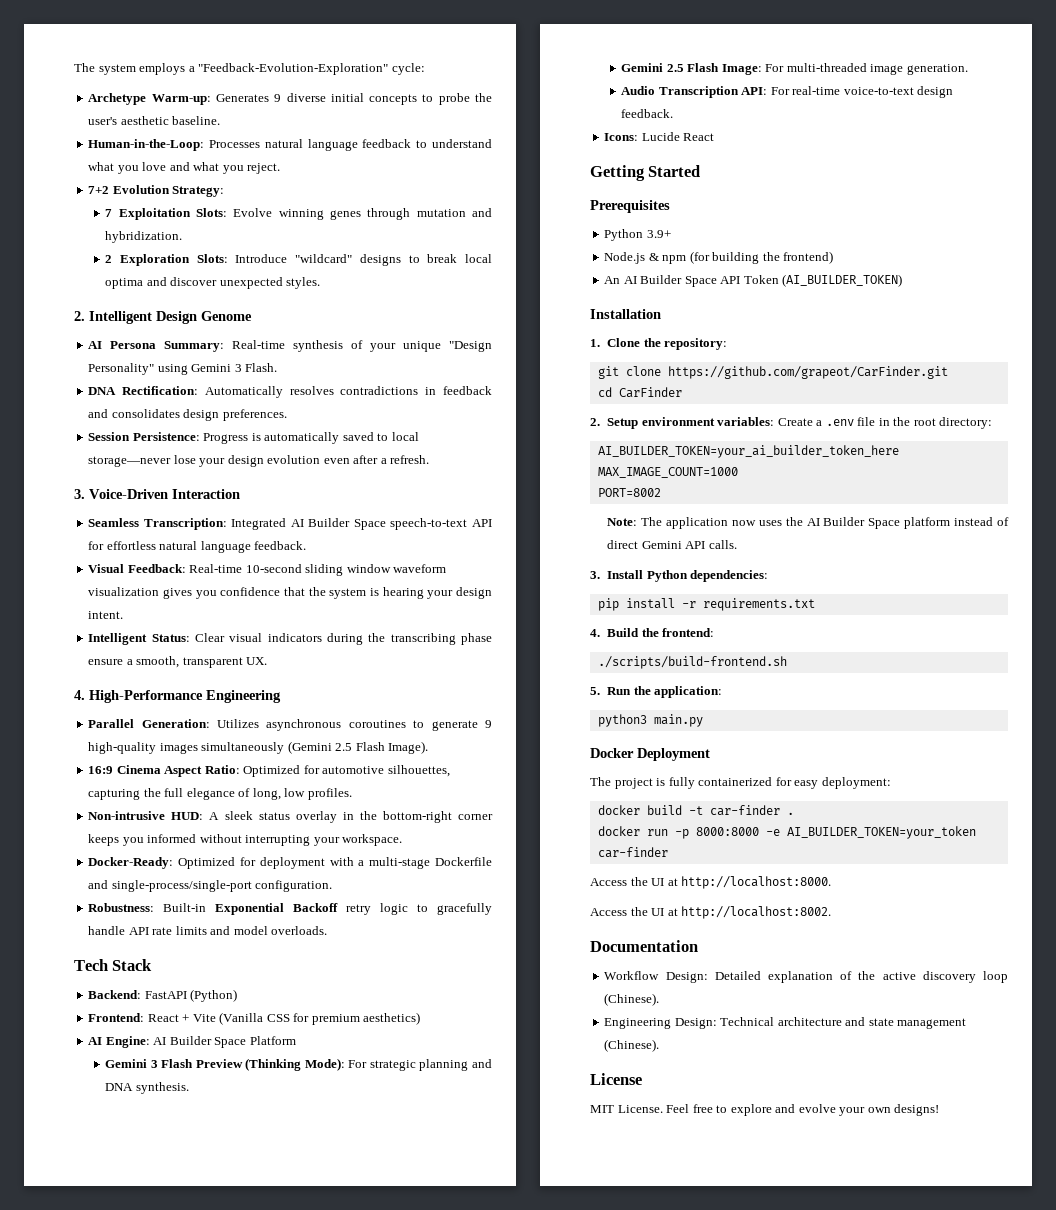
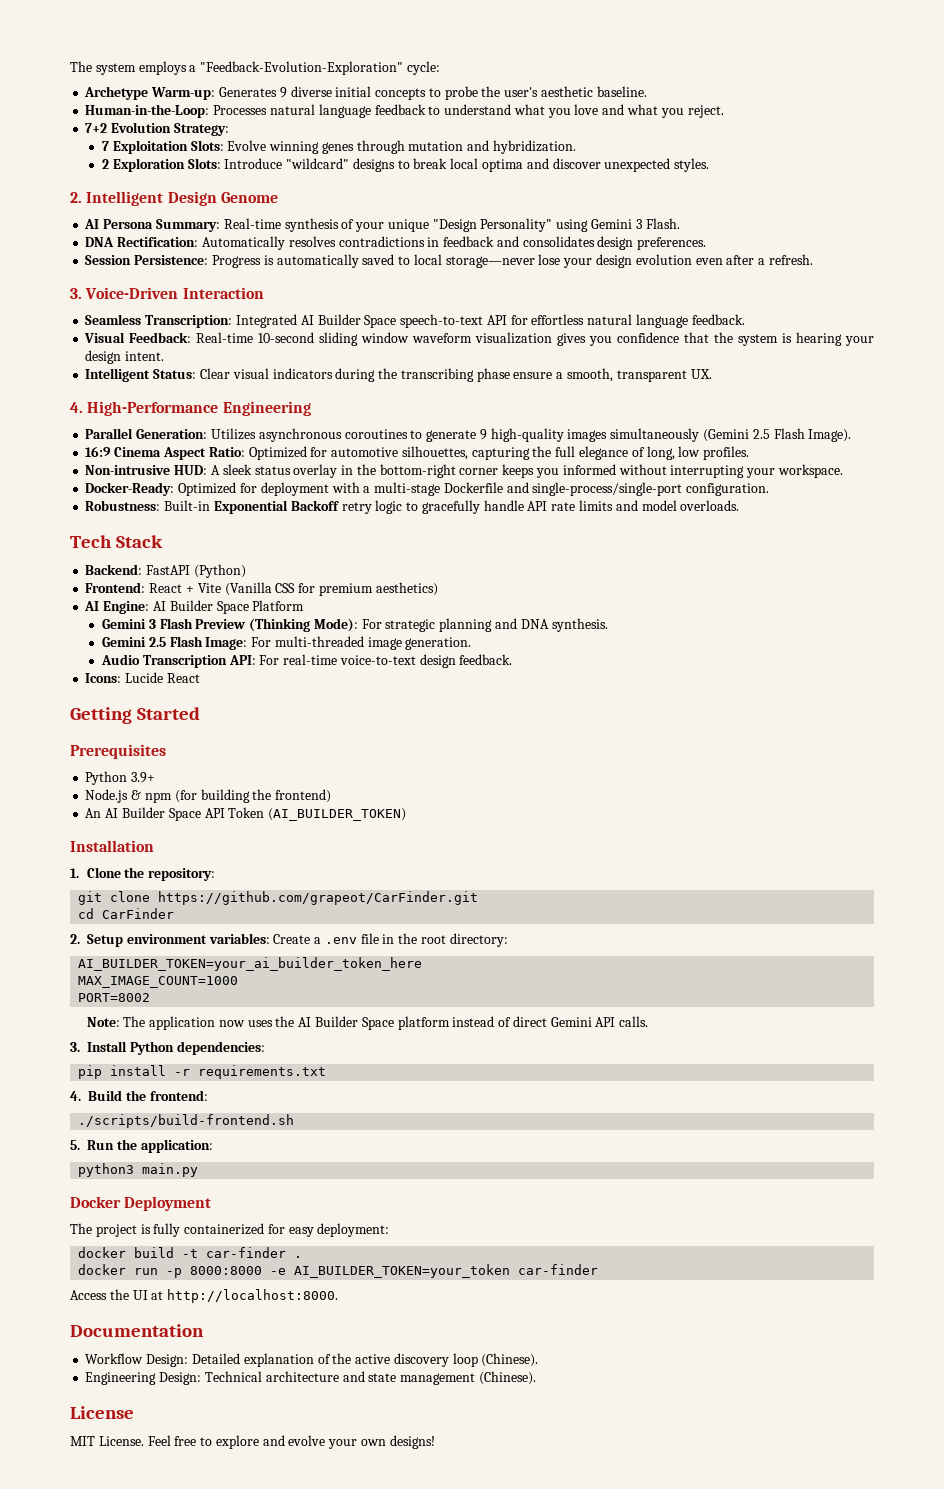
- Access the UI at http://localhost:8002.

